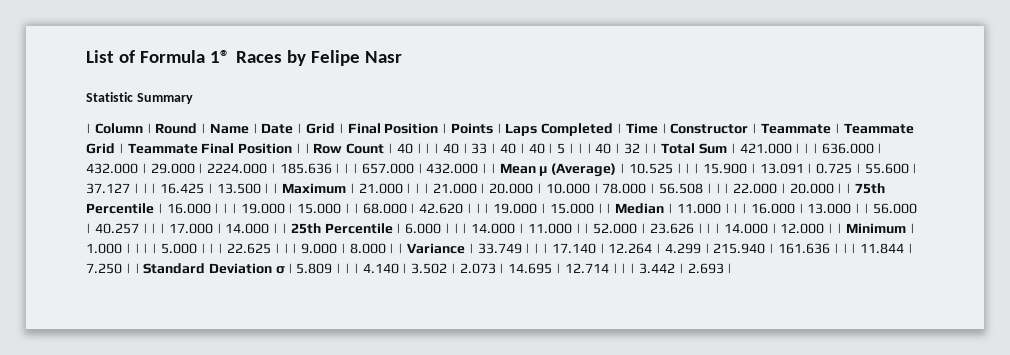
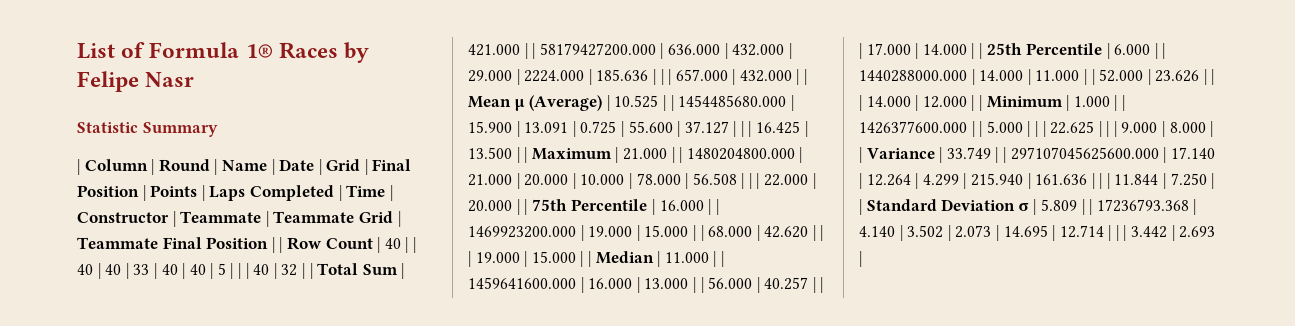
- | Column | Round | Name | Date | Grid | Final Position | Points | Laps Completed | Time | Constructor | Teammate | Teammate Grid | Teammate Final Position | | Row Count | 40 | | | 40 | 33 | 40 | 40 | 5 | | | 40 | 32 | | Total Sum | 421.000 | | | 636.000 | 432.000 | 29.000 | 2224.000 | 185.636 | | | 657.000 | 432.000 | | Mean μ (Average) | 10.525 | | | 15.900 | 13.091 | 0.725 | 55.600 | 37.127 | | | 16.425 | 13.500 | | Maximum | 21.000 | | | 21.000 | 20.000 | 10.000 | 78.000 | 56.508 | | | 22.000 | 20.000 | | 75th Percentile | 16.000 | | | 19.000 | 15.000 | | 68.000 | 42.620 | | | 19.000 | 15.000 | | Median | 11.000 | | | 16.000 | 13.000 | | 56.000 | 40.257 | | | 17.000 | 14.000 | | 25th Percentile | 6.000 | | | 14.000 | 11.000 | | 52.000 | 23.626 | | | 14.000 | 12.000 | | Minimum | 1.000 | | | | 5.000 | | | 22.625 | | | 9.000 | 8.000 | | Variance | 33.749 | | | 17.140 | 12.264 | 4.299 | 215.940 | 161.636 | | | 11.844 | 7.250 | | Standard Deviation σ | 5.809 | | | 4.140 | 3.502 | 2.073 | 14.695 | 12.714 | | | 3.442 | 2.693 |
+ | Column | Round | Name | Date | Grid | Final Position | Points | Laps Completed | Time | Constructor | Teammate | Teammate Grid | Teammate Final Position | | Row Count | 40 | | 40 | 40 | 33 | 40 | 40 | 5 | | | 40 | 32 | | Total Sum | 421.000 | | 58179427200.000 | 636.000 | 432.000 | 29.000 | 2224.000 | 185.636 | | | 657.000 | 432.000 | | Mean μ (Average) | 10.525 | | 1454485680.000 | 15.900 | 13.091 | 0.725 | 55.600 | 37.127 | | | 16.425 | 13.500 | | Maximum | 21.000 | | 1480204800.000 | 21.000 | 20.000 | 10.000 | 78.000 | 56.508 | | | 22.000 | 20.000 | | 75th Percentile | 16.000 | | 1469923200.000 | 19.000 | 15.000 | | 68.000 | 42.620 | | | 19.000 | 15.000 | | Median | 11.000 | | 1459641600.000 | 16.000 | 13.000 | | 56.000 | 40.257 | | | 17.000 | 14.000 | | 25th Percentile | 6.000 | | 1440288000.000 | 14.000 | 11.000 | | 52.000 | 23.626 | | | 14.000 | 12.000 | | Minimum | 1.000 | | 1426377600.000 | | 5.000 | | | 22.625 | | | 9.000 | 8.000 | | Variance | 33.749 | | 297107045625600.000 | 17.140 | 12.264 | 4.299 | 215.940 | 161.636 | | | 11.844 | 7.250 | | Standard Deviation σ | 5.809 | | 17236793.368 | 4.140 | 3.502 | 2.073 | 14.695 | 12.714 | | | 3.442 | 2.693 |

